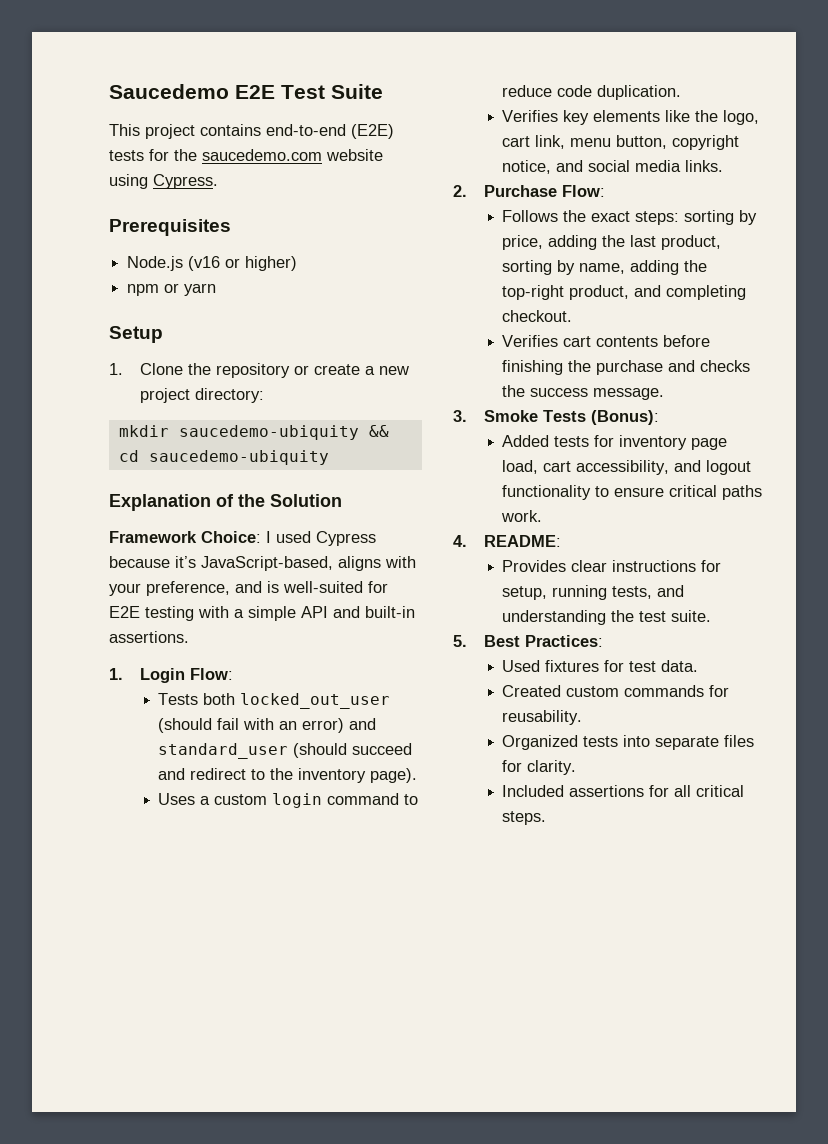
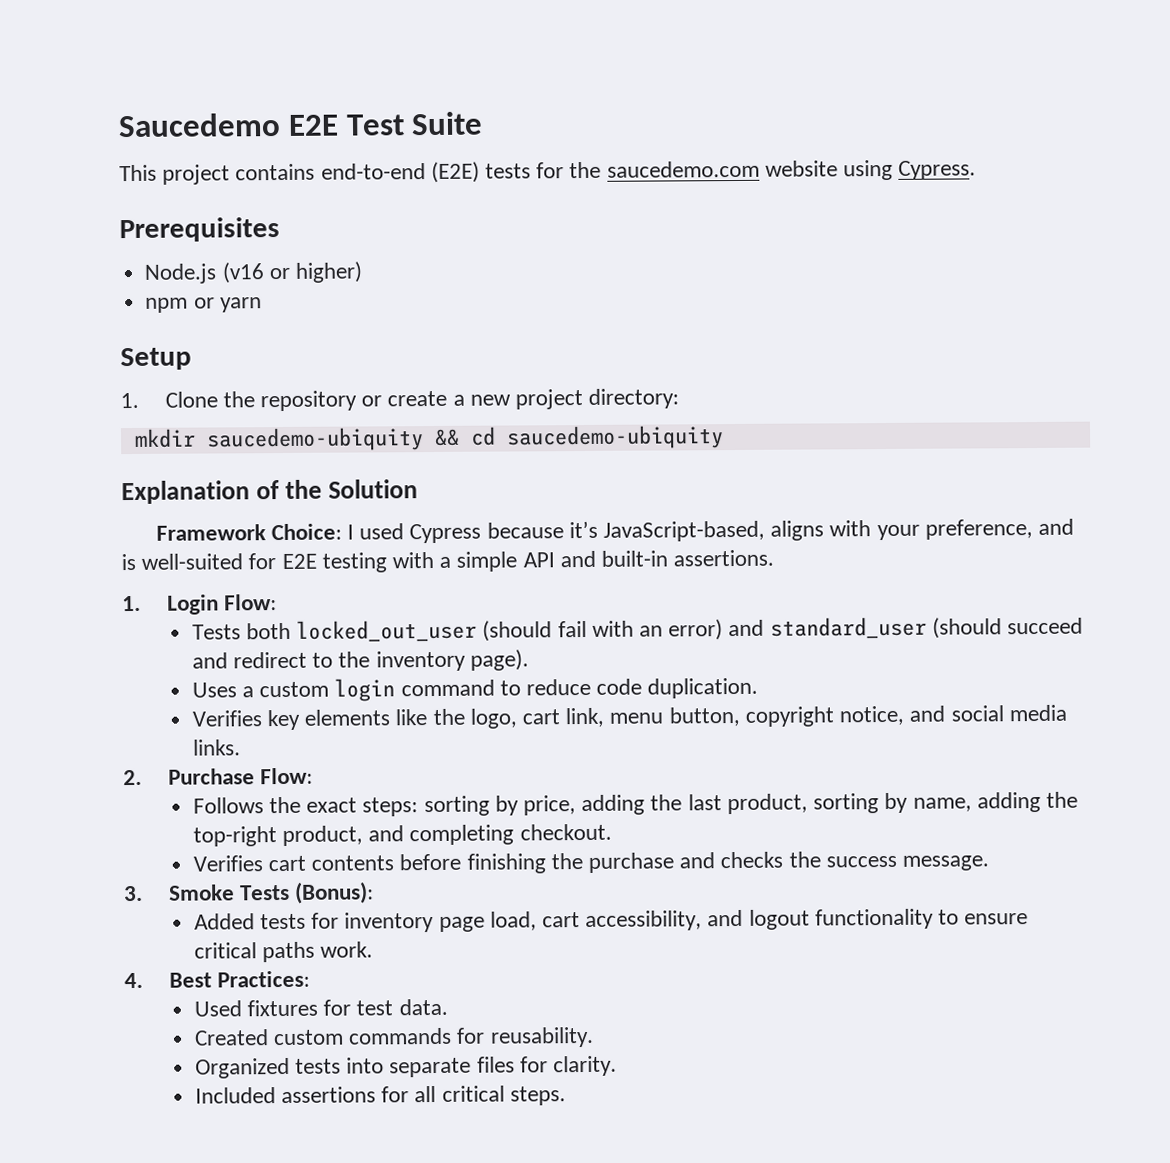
- 4. README:
- Provides clear instructions for setup, running tests, and understanding the test suite.
- 5. Best Practices:
+ 4. Best Practices:

